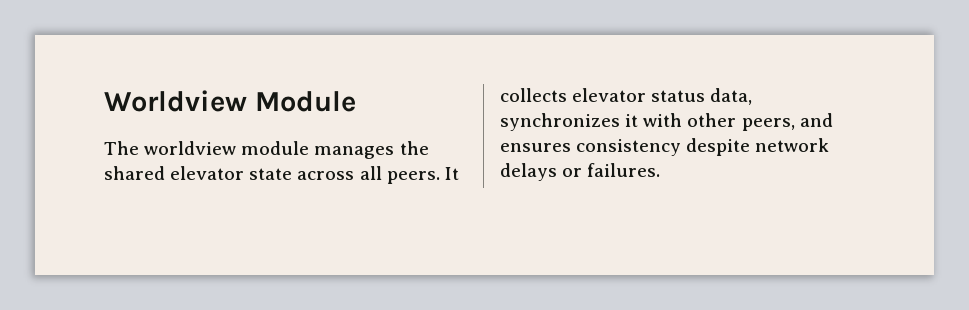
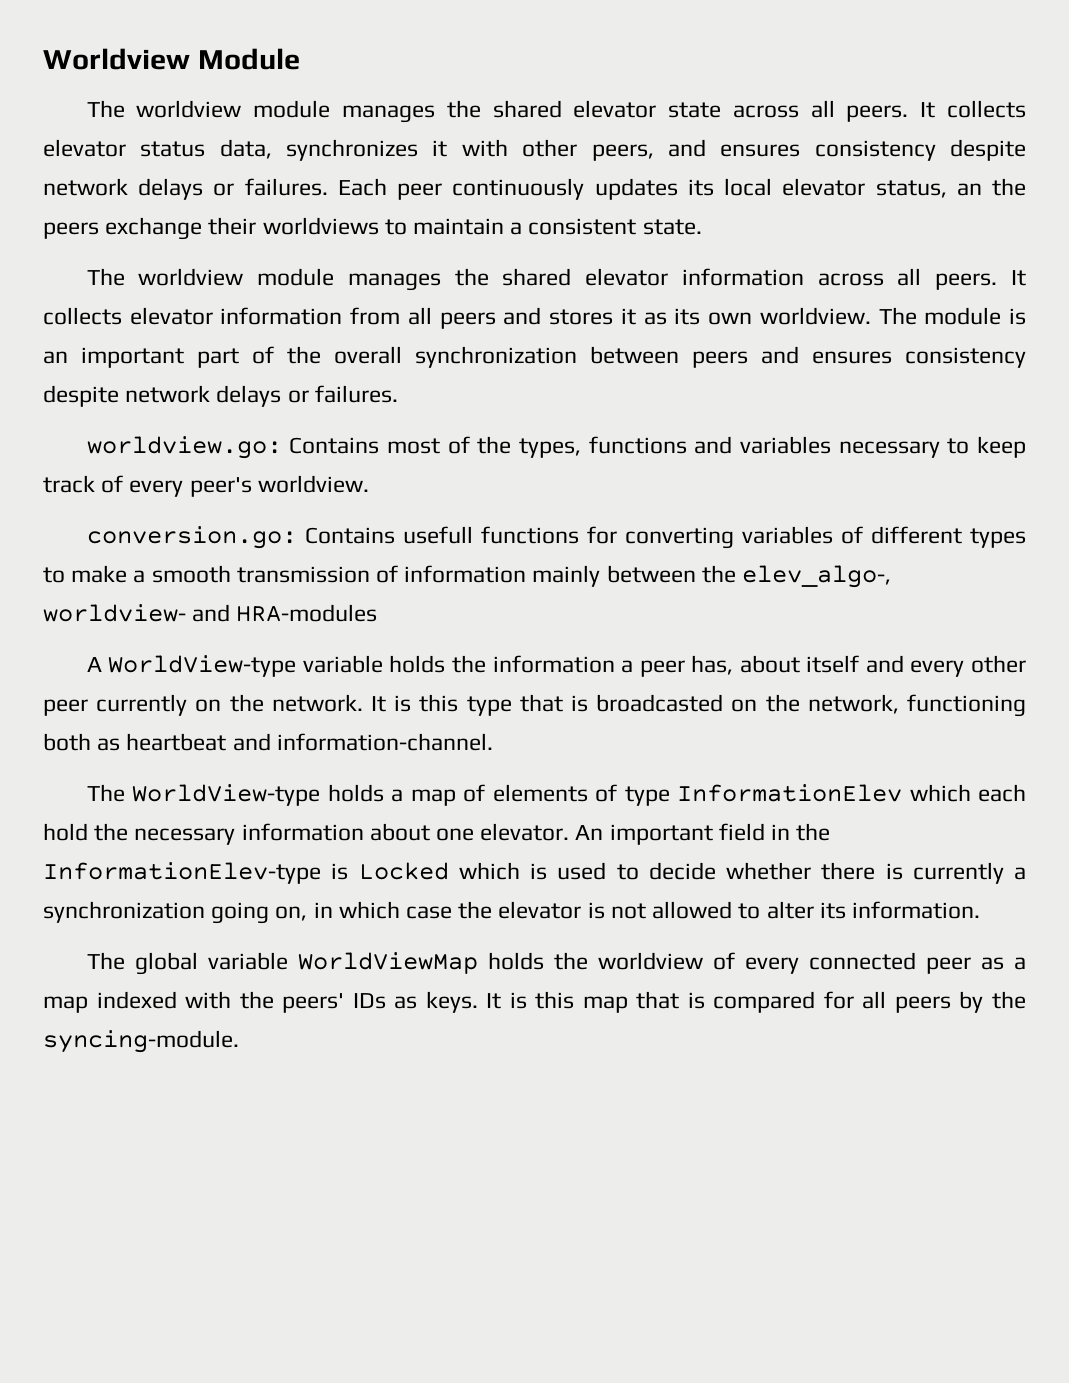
+ Each peer continuously updates its local elevator status, an the peers exchange their worldviews to maintain a consistent state.
+ The worldview module manages the shared elevator information across all peers. It collects elevator information from all peers and stores it as its own worldview. The module is an important part of the overall synchronization between peers and ensures consistency despite network delays or failures.
+ worldview.go: Contains most of the types, functions and variables necessary to keep track of every peer's worldview.
+ conversion.go: Contains usefull functions for converting variables of different types to make a smooth transmission of information mainly between the elev_algo-, worldview- and HRA-modules
+ A WorldView-type variable holds the information a peer has, about itself and every other peer currently on the network. It is this type that is broadcasted on the network, functioning both as heartbeat and information-channel.
+ The WorldView-type holds a map of elements of type InformationElev which each hold the necessary information about one elevator. An important field in the InformationElev-type is Locked which is used to decide whether there is currently a synchronization going on, in which case the elevator is not allowed to alter its information.
+ The global variable WorldViewMap holds the worldview of every connected peer as a map indexed with the peers' IDs as keys. It is this map that is compared for all peers by the syncing-module.

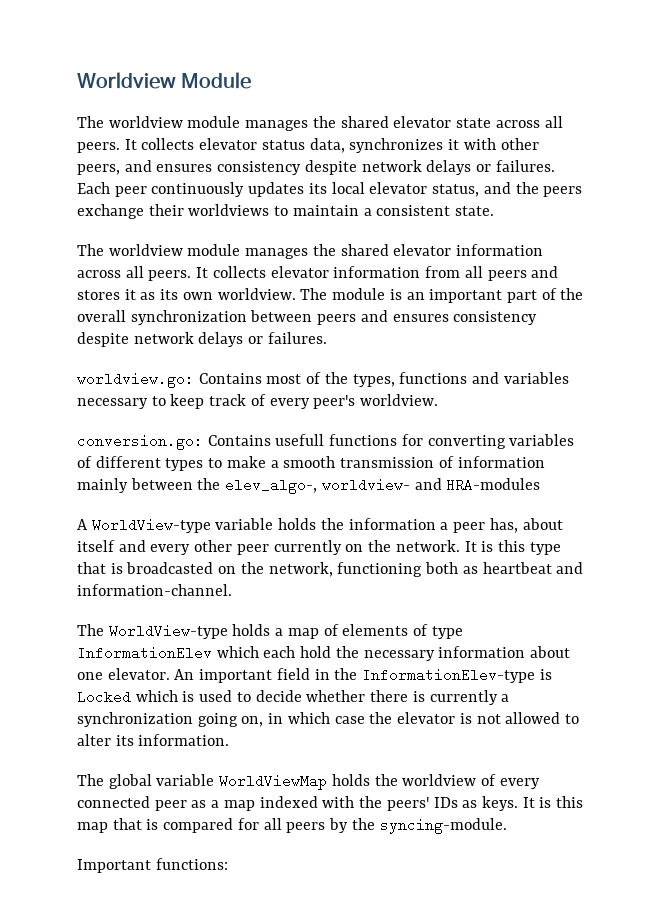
- Each peer continuously updates its local elevator status, an the peers exchange their worldviews to maintain a consistent state.
+ Each peer continuously updates its local elevator status, and the peers exchange their worldviews to maintain a consistent state.
+ Important functions:

